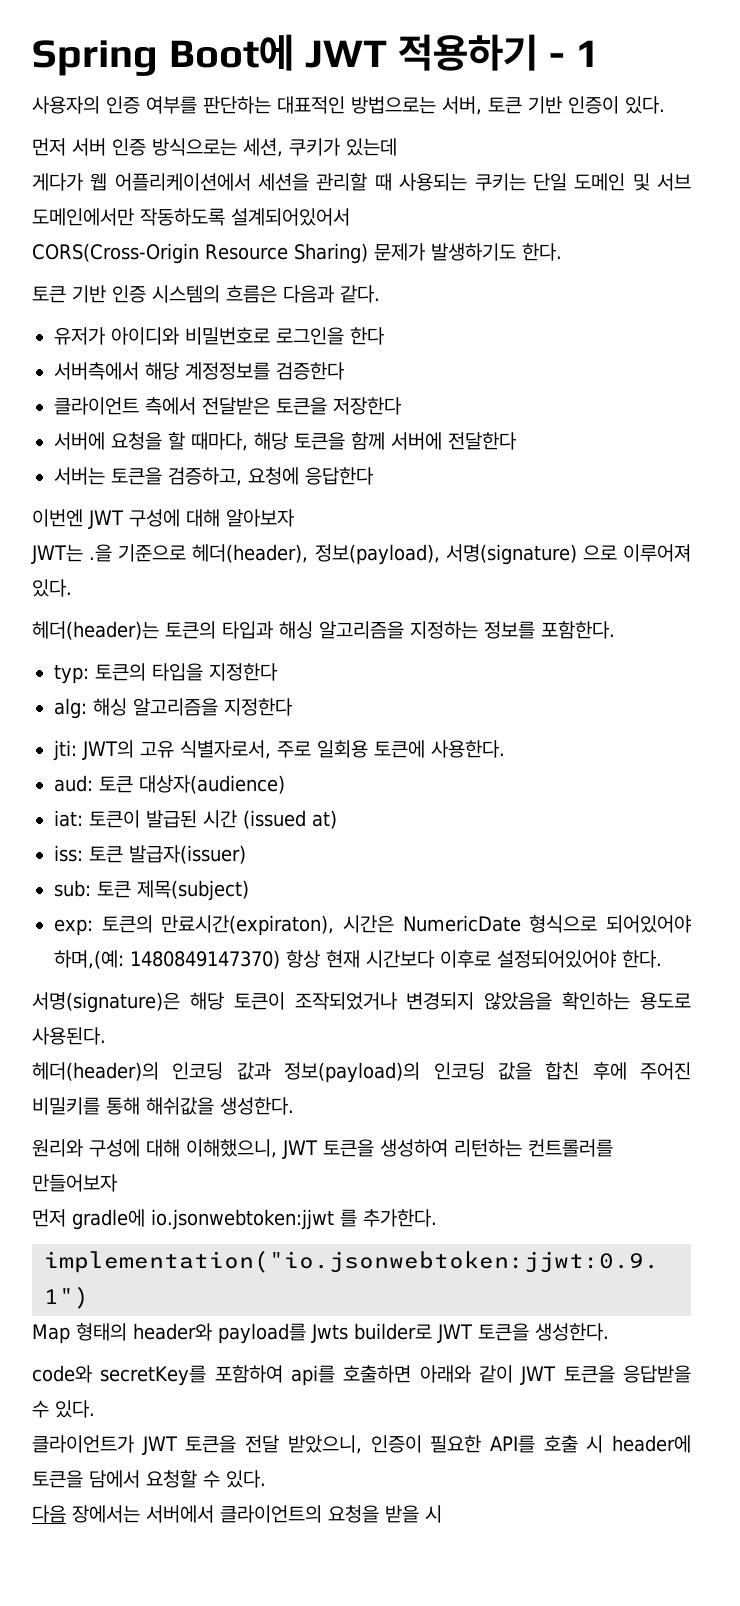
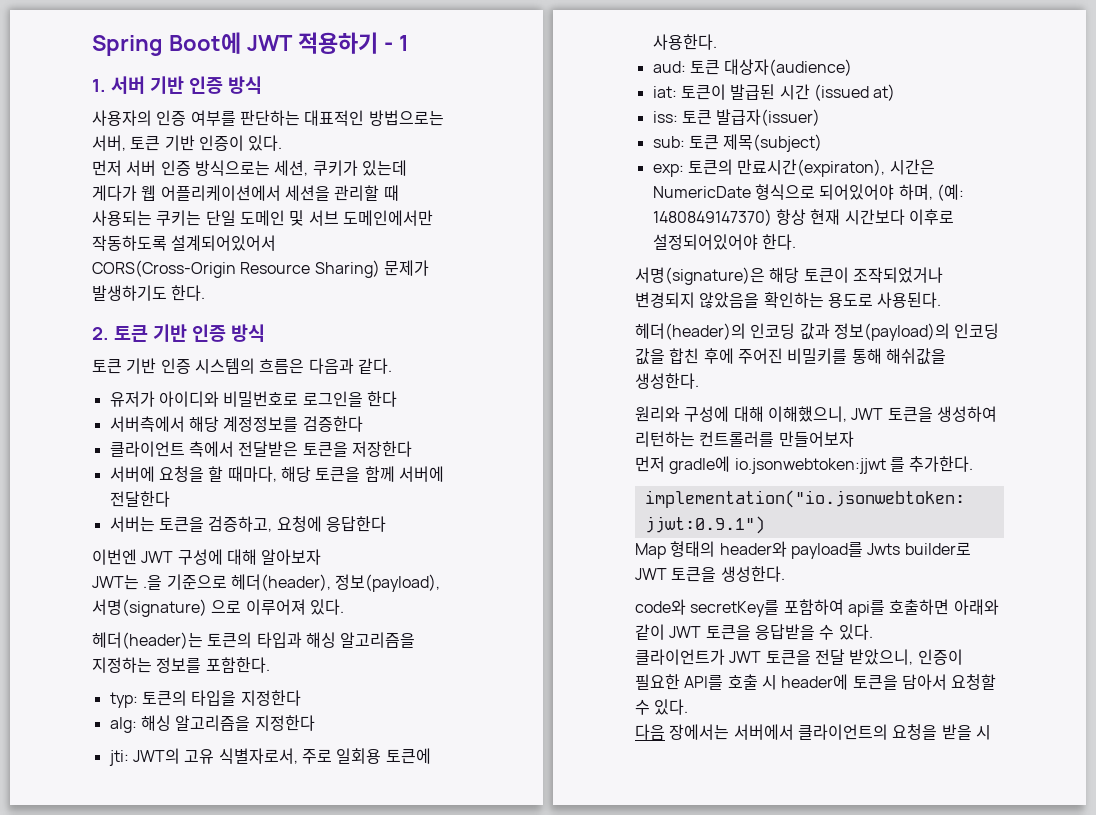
+ 1. 서버 기반 인증 방식
+ 2. 토큰 기반 인증 방식
- exp: 토큰의 만료시간(expiraton), 시간은 NumericDate 형식으로 되어있어야 하며,(예: 1480849147370) 항상 현재 시간보다 이후로 설정되어있어야 한다.
+ exp: 토큰의 만료시간(expiraton), 시간은 NumericDate 형식으로 되어있어야 하며, (예: 1480849147370) 항상 현재 시간보다 이후로 설정되어있어야 한다.
- 클라이언트가 JWT 토큰을 전달 받았으니, 인증이 필요한 API를 호출 시 header에 토큰을 담에서 요청할 수 있다.
+ 클라이언트가 JWT 토큰을 전달 받았으니, 인증이 필요한 API를 호출 시 header에 토큰을 담아서 요청할 수 있다.

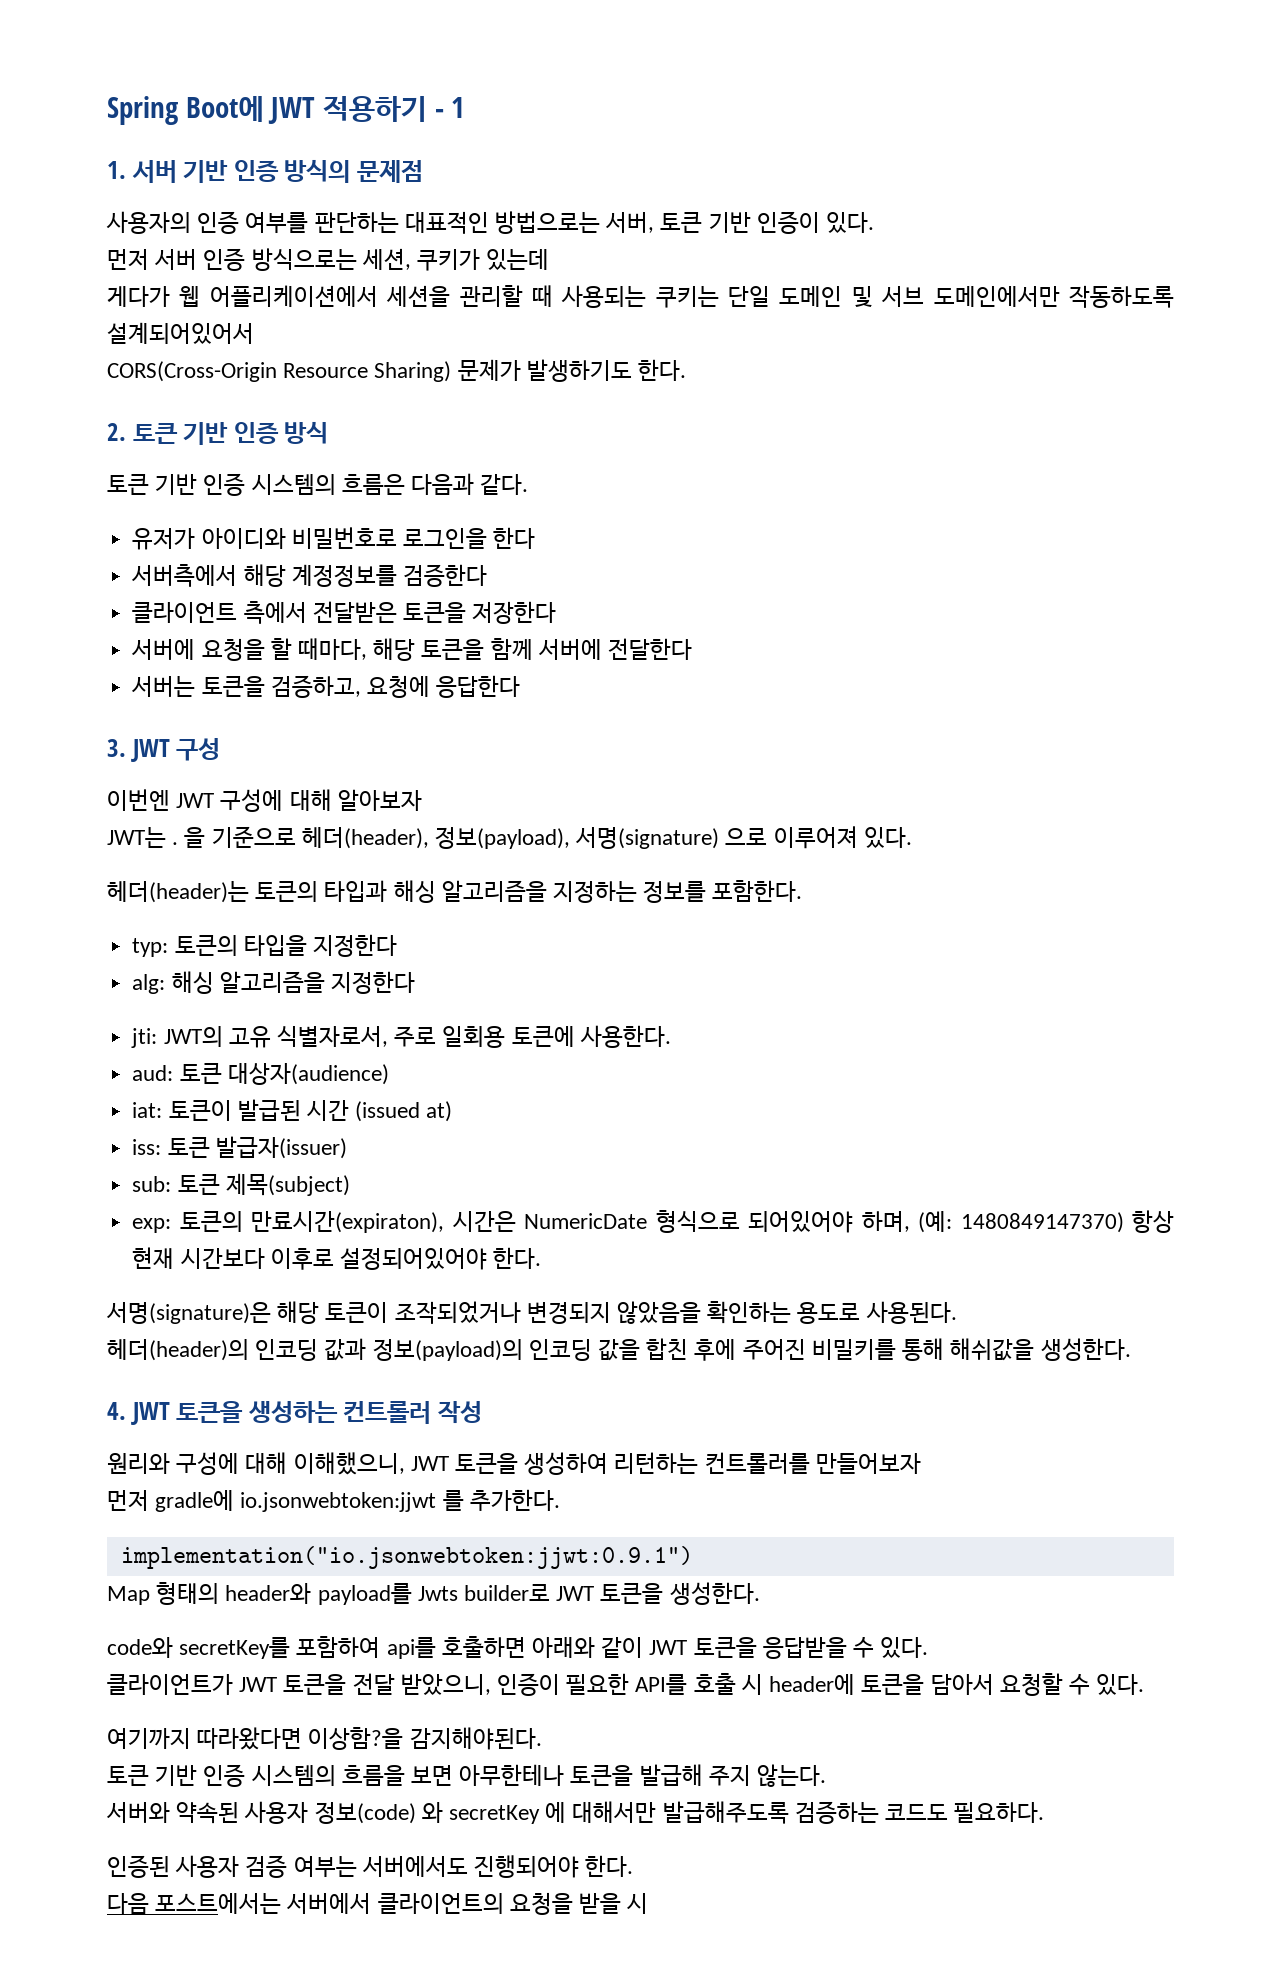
- 1. 서버 기반 인증 방식
+ 1. 서버 기반 인증 방식의 문제점
+ 3. JWT 구성
- JWT는 .을 기준으로 헤더(header), 정보(payload), 서명(signature) 으로 이루어져 있다.
+ JWT는 . 을 기준으로 헤더(header), 정보(payload), 서명(signature) 으로 이루어져 있다.
+ 4. JWT 토큰을 생성하는 컨트롤러 작성
+ 여기까지 따라왔다면 이상함?을 감지해야된다.
+ 토큰 기반 인증 시스템의 흐름을 보면 아무한테나 토큰을 발급해 주지 않는다.
+ 서버와 약속된 사용자 정보(code) 와 secretKey 에 대해서만 발급해주도록 검증하는 코드도 필요하다.
+ 인증된 사용자 검증 여부는 서버에서도 진행되어야 한다.
- 다음 장에서는 서버에서 클라이언트의 요청을 받을 시
+ 다음 포스트에서는 서버에서 클라이언트의 요청을 받을 시

